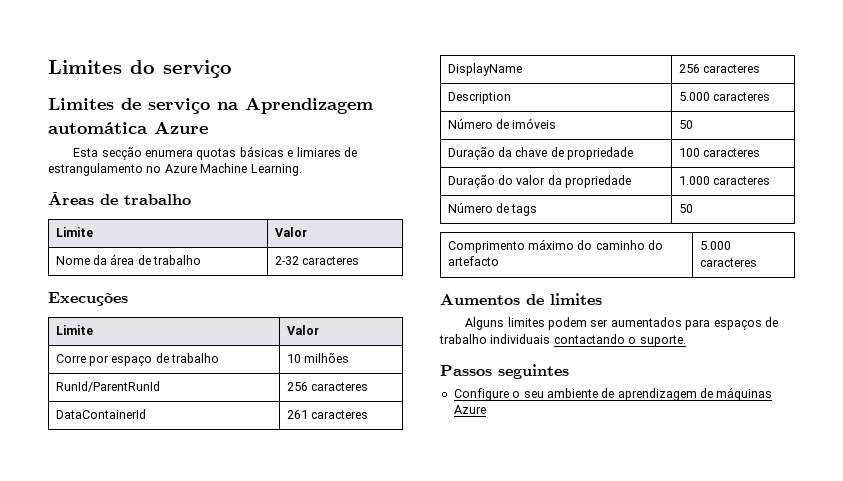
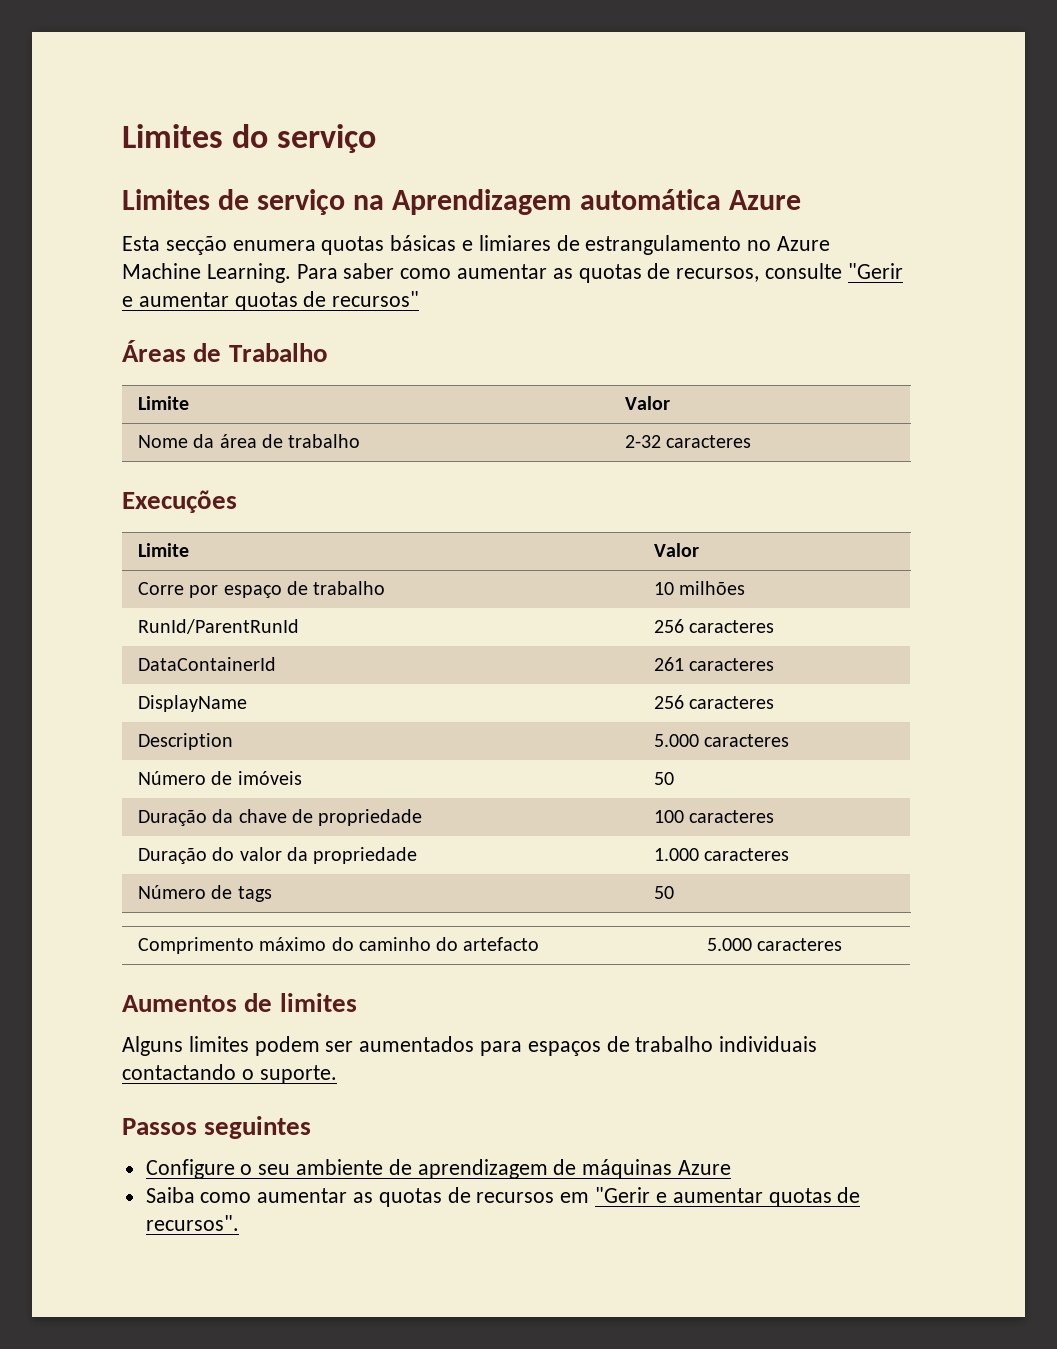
+ Para saber como aumentar as quotas de recursos, consulte "Gerir e aumentar quotas de recursos"
- Áreas de trabalho
+ Áreas de Trabalho
+ Saiba como aumentar as quotas de recursos em "Gerir e aumentar quotas de recursos".

